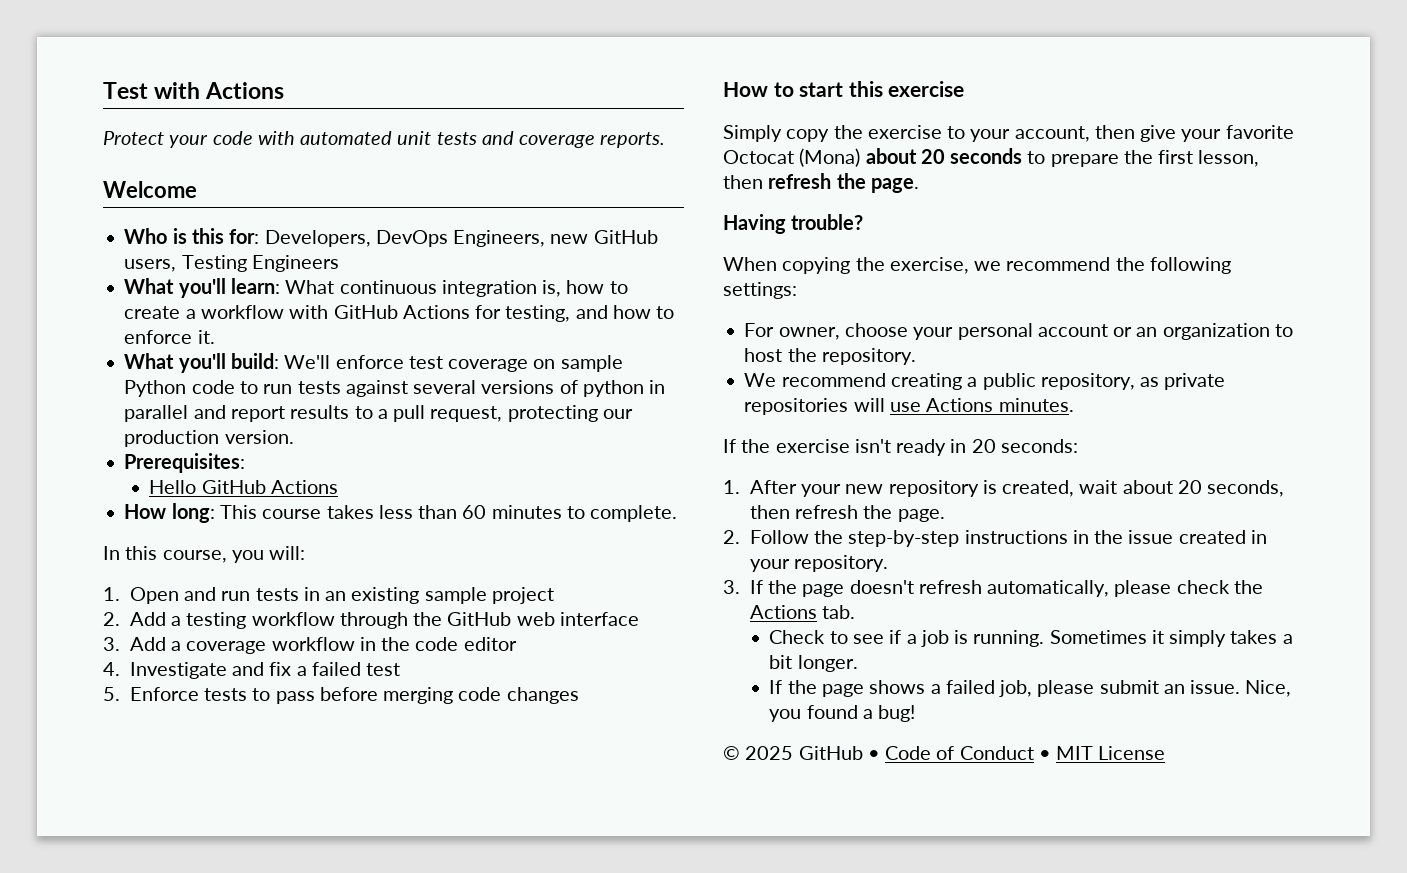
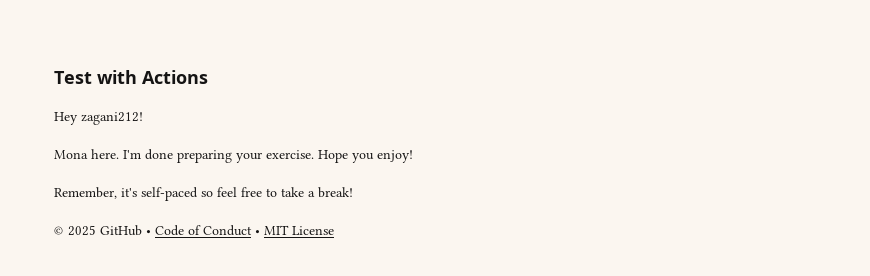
- Protect your code with automated unit tests and coverage reports.
- Welcome
- Who is this for: Developers, DevOps Engineers, new GitHub users, Testing Engineers
- What you'll learn: What continuous integration is, how to create a workflow with GitHub Actions for testing, and how to enforce it.
- What you'll build: We'll enforce test coverage on sample Python code to run tests against several versions of python in parallel and report results to a pull request, protecting our production version.
- Prerequisites:
- Hello GitHub Actions
- How long: This course takes less than 60 minutes to complete.
- In this course, you will:
- 1. Open and run tests in an existing sample project
- 2. Add a testing workflow through the GitHub web interface
- 3. Add a coverage workflow in the code editor
- 4. Investigate and fix a failed test
- 5. Enforce tests to pass before merging code changes
- How to start this exercise
- Simply copy the exercise to your account, then give your favorite Octocat (Mona) about 20 seconds to prepare the first lesson, then refresh the page.
- Having trouble?
- When copying the exercise, we recommend the following settings:
- For owner, choose your personal account or an organization to host the repository.
- We recommend creating a public repository, as private repositories will use Actions minutes.
- If the exercise isn't ready in 20 seconds:
- 1. After your new repository is created, wait about 20 seconds, then refresh the page.
- 2. Follow the step-by-step instructions in the issue created in your repository.
- 3. If the page doesn't refresh automatically, please check the Actions tab.
- Check to see if a job is running. Sometimes it simply takes a bit longer.
- If the page shows a failed job, please submit an issue. Nice, you found a bug!
+ Hey zagani212!
+ Mona here. I'm done preparing your exercise. Hope you enjoy!
+ Remember, it's self-paced so feel free to take a break!

